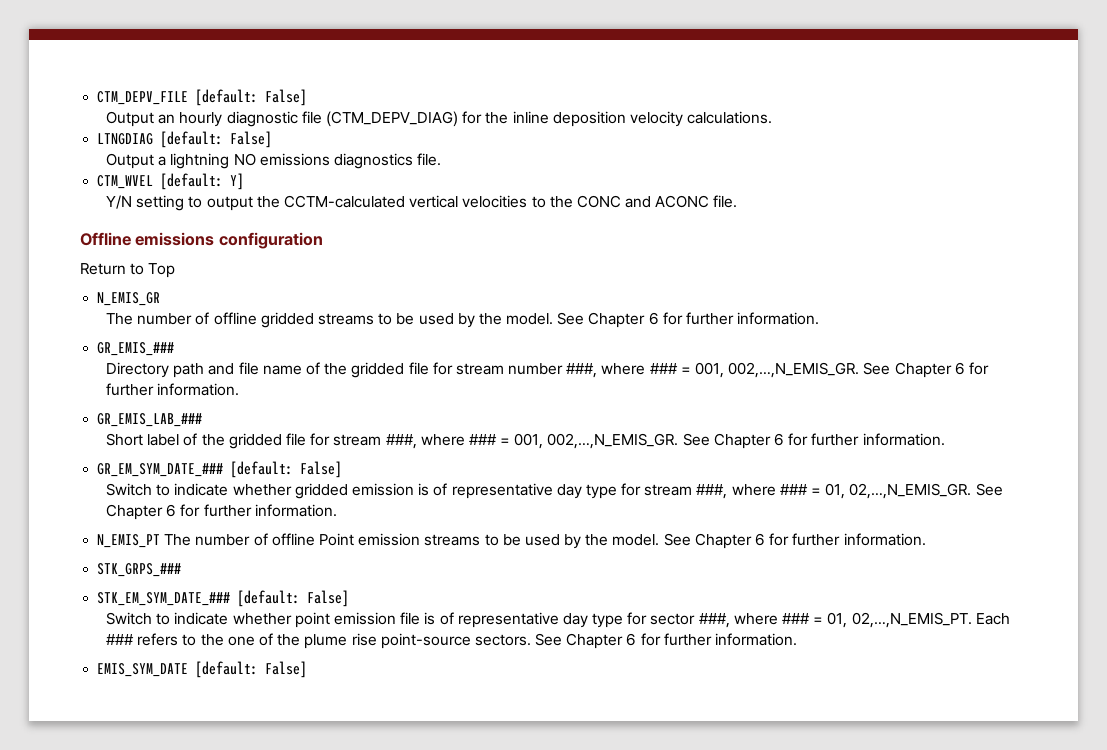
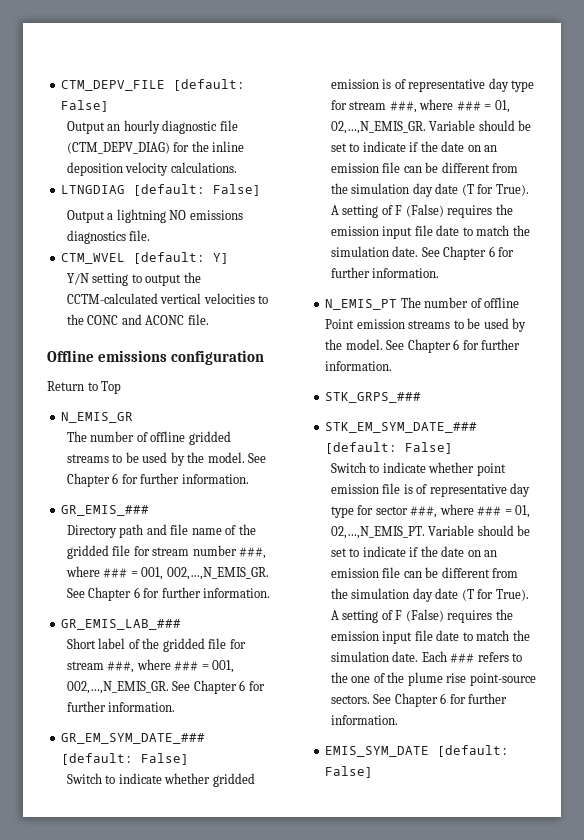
- Switch to indicate whether gridded emission is of representative day type for stream ###, where ### = 01, 02,…,N_EMIS_GR.
+ Switch to indicate whether gridded emission is of representative day type for stream ###, where ### = 01, 02,…,N_EMIS_GR. Variable should be set to indicate if the date on an emission file can be different from the simulation day date (T for True). A setting of F (False) requires the emission input file date to match the simulation date.
- Switch to indicate whether point emission file is of representative day type for sector ###, where ### = 01, 02,…,N_EMIS_PT.
+ Switch to indicate whether point emission file is of representative day type for sector ###, where ### = 01, 02,…,N_EMIS_PT. Variable should be set to indicate if the date on an emission file can be different from the simulation day date (T for True). A setting of F (False) requires the emission input file date to match the simulation date.

